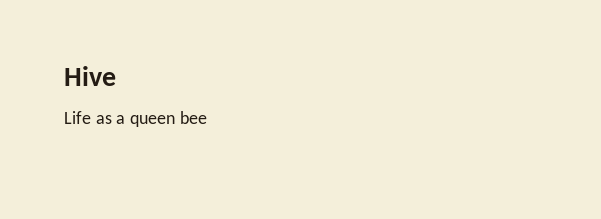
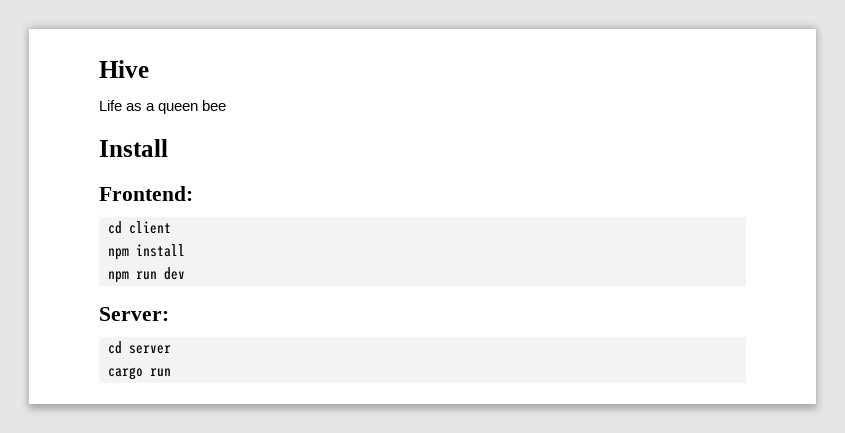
+ Install
+ Frontend:
+ cd client
+ npm install
+ npm run dev
+ Server:
+ cd server
+ cargo run

